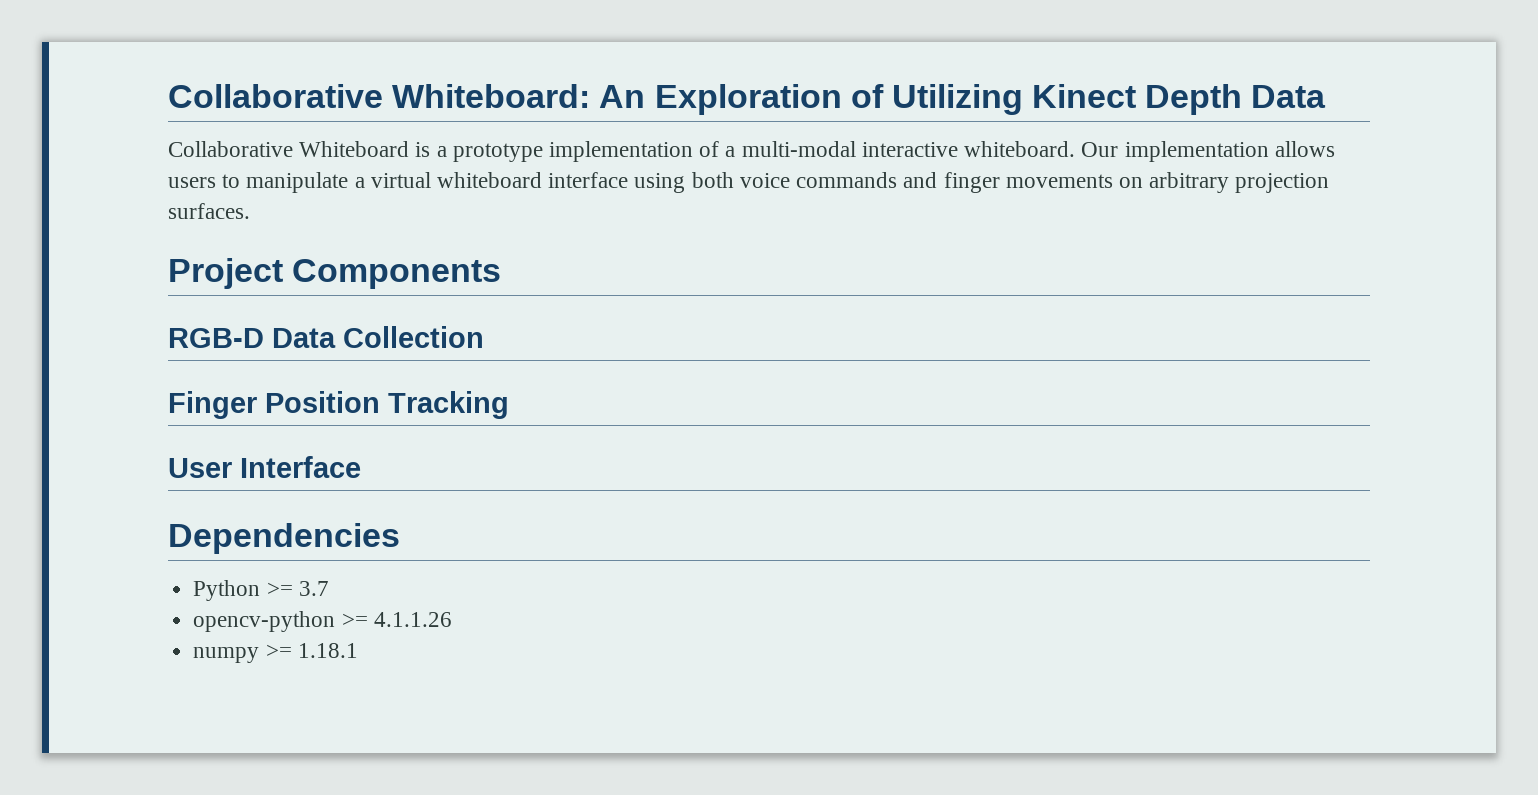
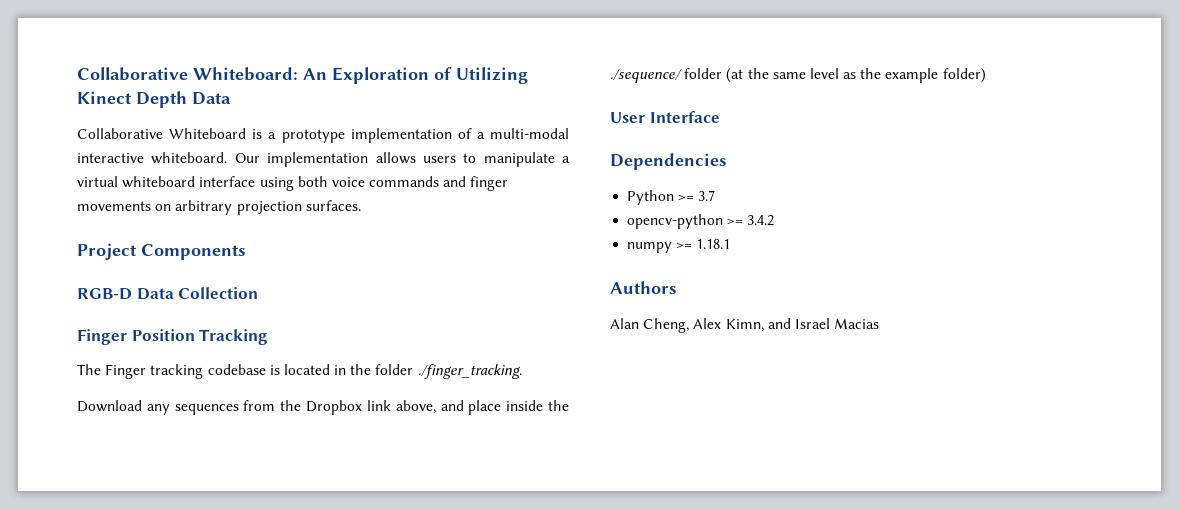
+ The Finger tracking codebase is located in the folder ./finger_tracking.
+ Download any sequences from the Dropbox link above, and place inside the ./sequence/ folder (at the same level as the example folder)
- opencv-python >= 4.1.1.26
+ opencv-python >= 3.4.2
+ Authors
+ Alan Cheng, Alex Kimn, and Israel Macias

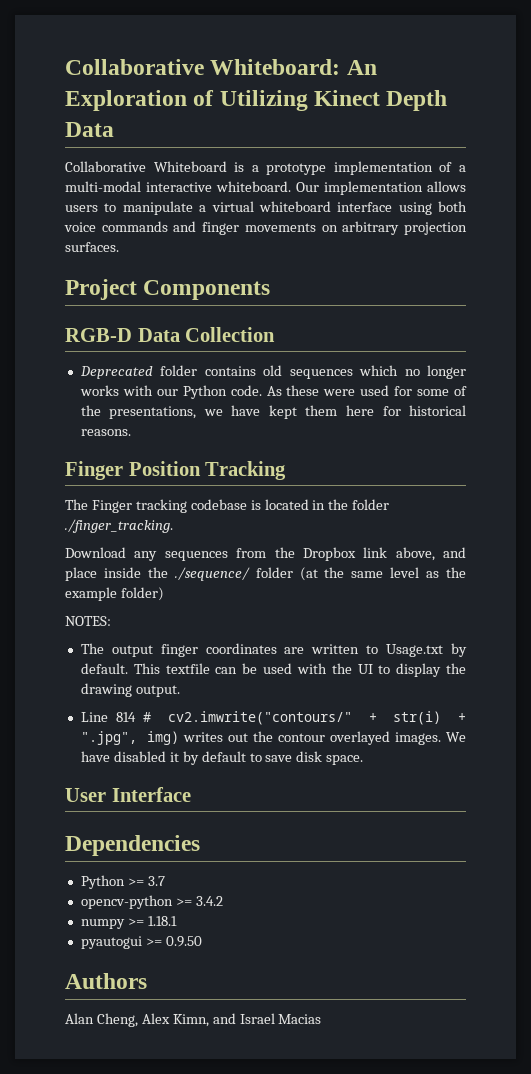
+ Deprecated folder contains old sequences which no longer works with our Python code. As these were used for some of the presentations, we have kept them here for historical reasons.
+ NOTES:
+ The output finger coordinates are written to Usage.txt by default. This textfile can be used with the UI to display the drawing output.
+ Line 814 # cv2.imwrite("contours/" + str(i) + ".jpg", img) writes out the contour overlayed images. We have disabled it by default to save disk space.
+ pyautogui >= 0.9.50

